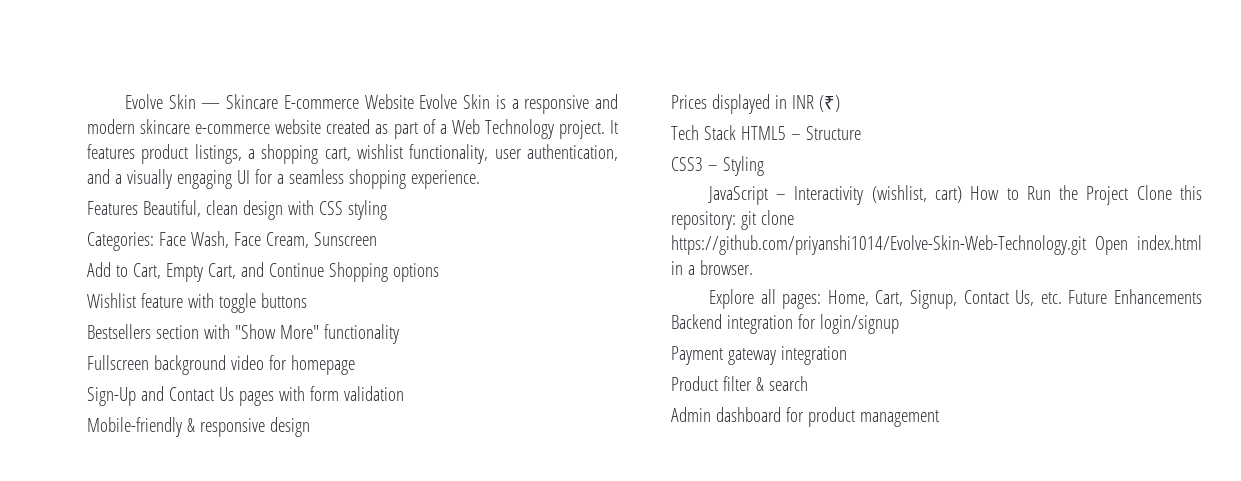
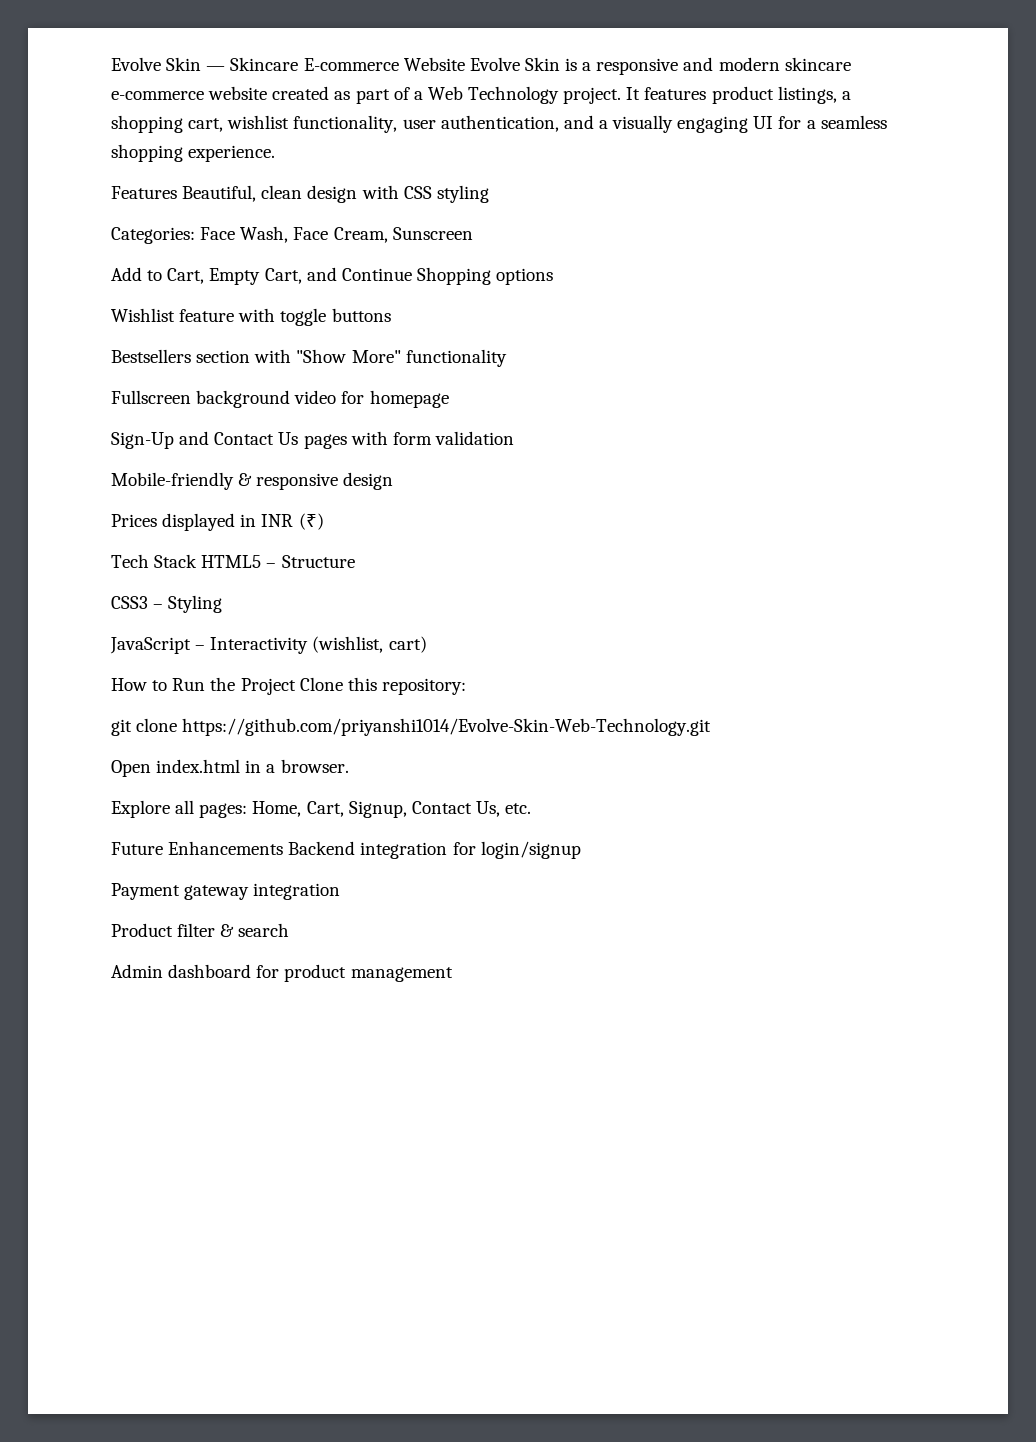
- JavaScript – Interactivity (wishlist, cart) How to Run the Project Clone this repository: git clone https://github.com/priyanshi1014/Evolve-Skin-Web-Technology.git Open index.html in a browser.
+ JavaScript – Interactivity (wishlist, cart)
+ How to Run the Project Clone this repository:
+ git clone https://github.com/priyanshi1014/Evolve-Skin-Web-Technology.git
+ Open index.html in a browser.
- Explore all pages: Home, Cart, Signup, Contact Us, etc. Future Enhancements Backend integration for login/signup
+ Explore all pages: Home, Cart, Signup, Contact Us, etc.
+ Future Enhancements Backend integration for login/signup

